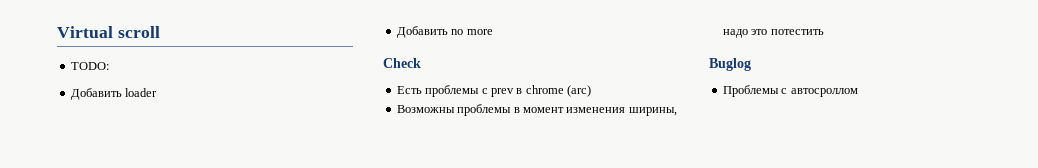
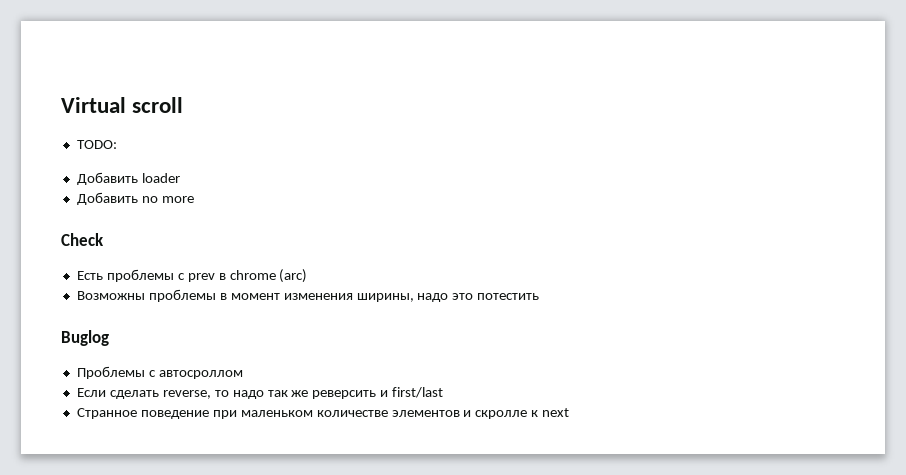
+ Если сделать reverse, то надо так же реверсить и first/last
+ Странное поведение при маленьком количестве элементов и скролле к next

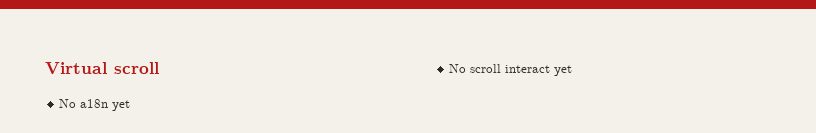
- TODO:
- Добавить loader
- Добавить no more
- Check
- Есть проблемы с prev в chrome (arc)
- Возможны проблемы в момент изменения ширины, надо это потестить
- Buglog
- Проблемы с автосроллом
- Если сделать reverse, то надо так же реверсить и first/last
- Странное поведение при маленьком количестве элементов и скролле к next
+ No a18n yet
+ No scroll interact yet

